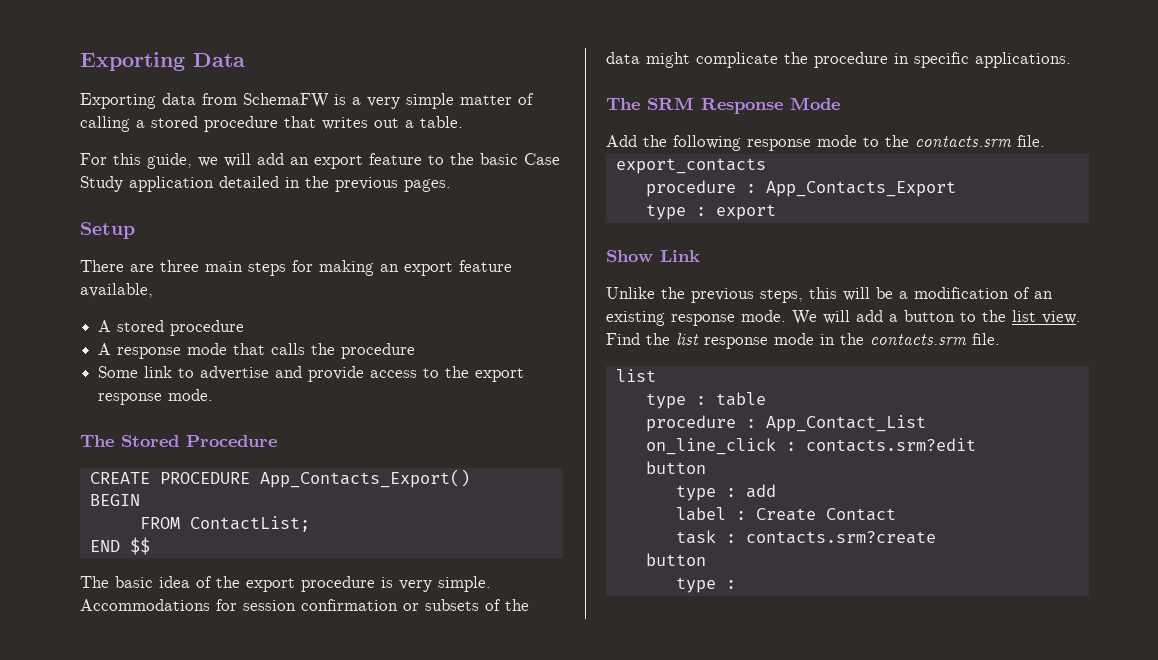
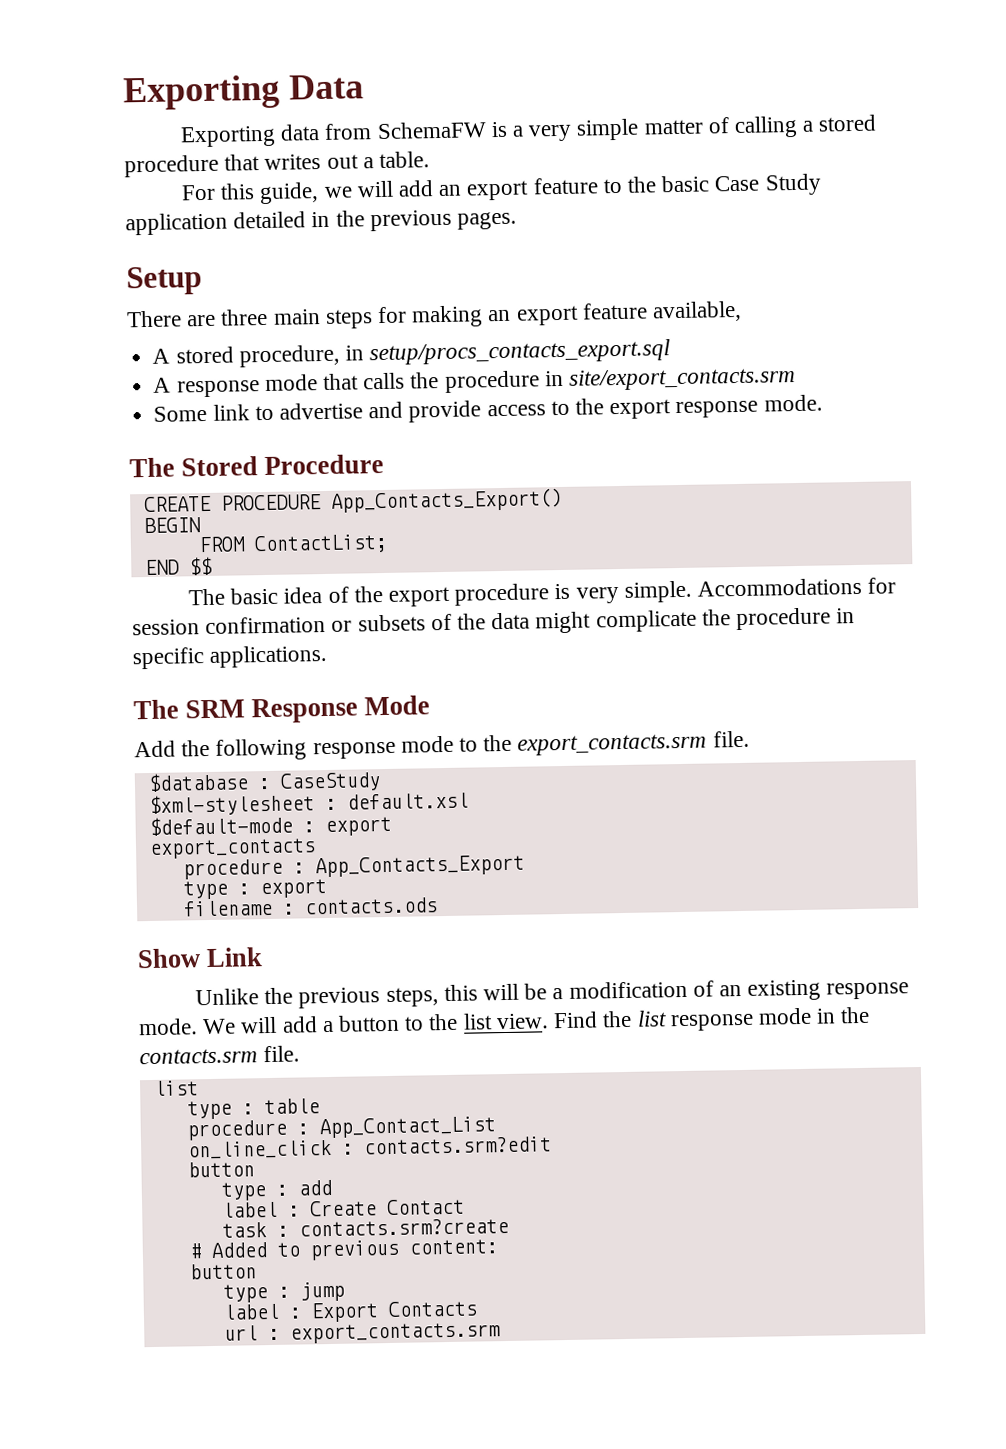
- A stored procedure
+ A stored procedure, in setup/procs_contacts_export.sql
- A response mode that calls the procedure
+ A response mode that calls the procedure in site/export_contacts.srm
- Add the following response mode to the contacts.srm file.
+ Add the following response mode to the export_contacts.srm file.
+ $database : CaseStudy
+ $xml-stylesheet : default.xsl
+ $default-mode : export
+ filename : contacts.ods
  task : contacts.srm?create
+ # Added to previous content:
  button
- type :
+ type : jump
+ label : Export Contacts
+ url : export_contacts.srm

